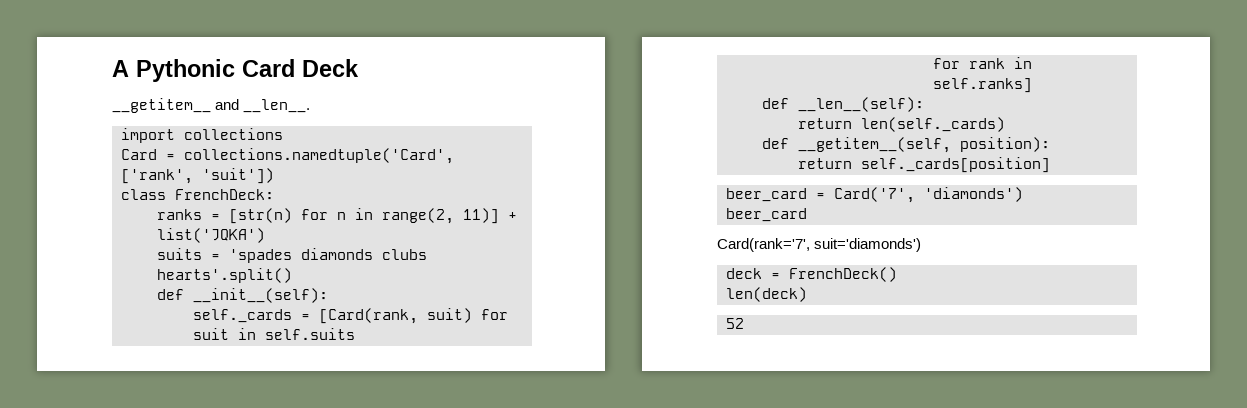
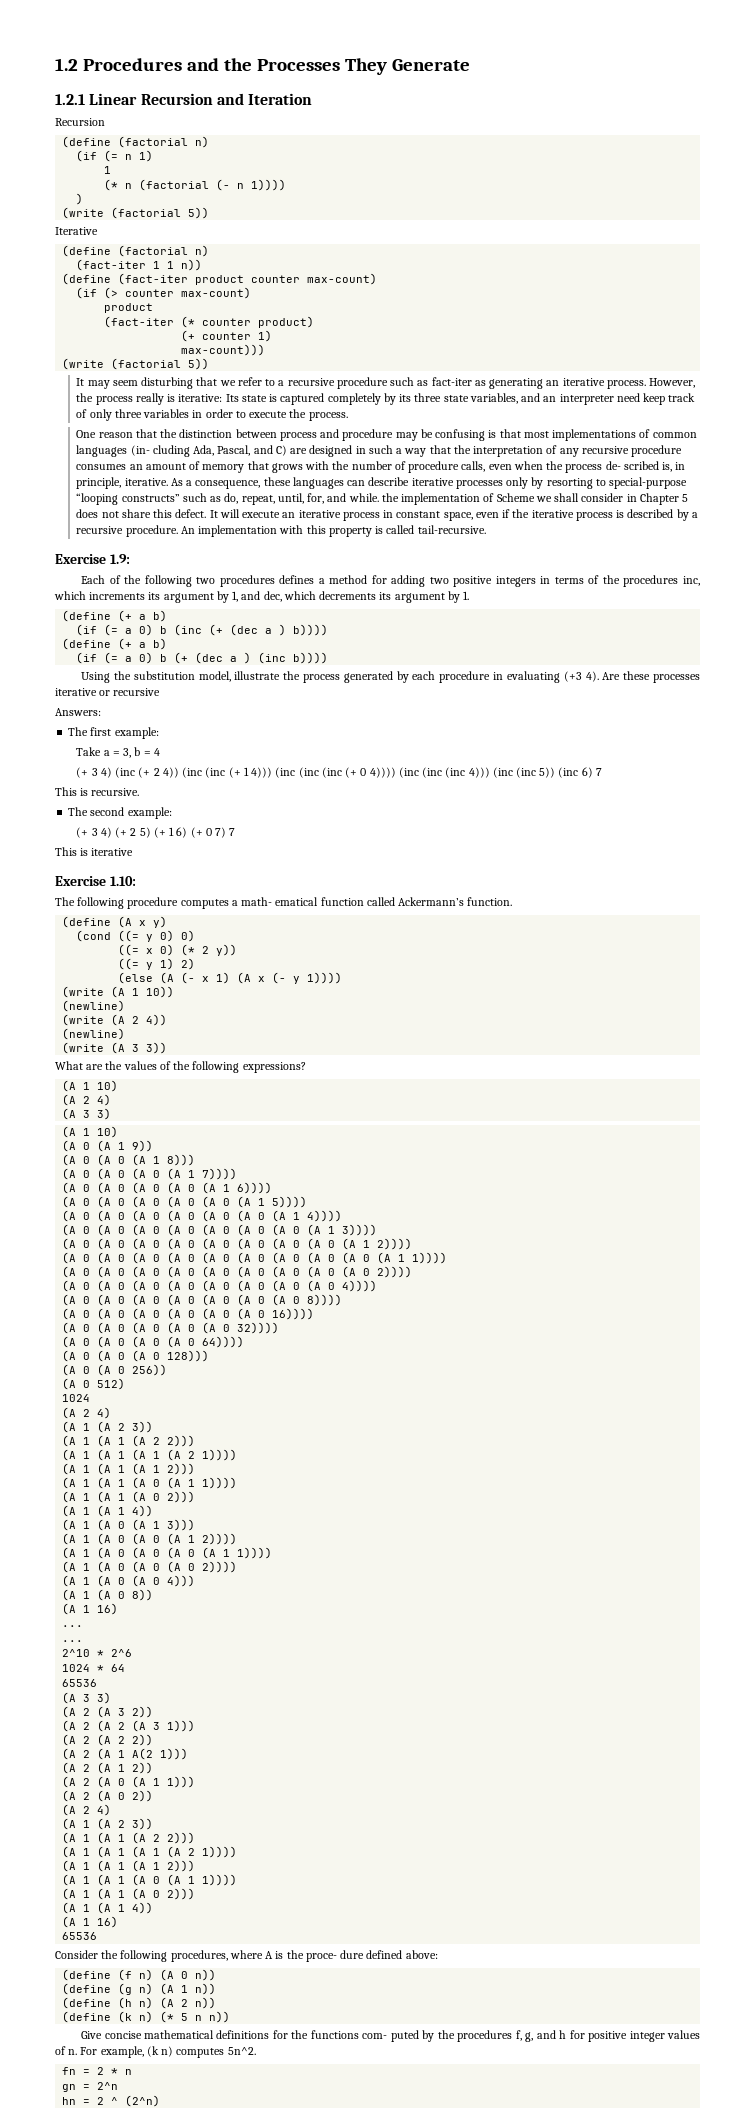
- A Pythonic Card Deck
- __getitem__ and __len__.
- import collections
- Card = collections.namedtuple('Card', ['rank', 'suit'])
- class FrenchDeck:
- ranks = [str(n) for n in range(2, 11)] + list('JQKA')
- suits = 'spades diamonds clubs hearts'.split()
- def __init__(self):
- self._cards = [Card(rank, suit) for suit in self.suits
- for rank in self.ranks]
- def __len__(self):
- return len(self._cards)
- def __getitem__(self, position):
- return self._cards[position]
- beer_card = Card('7', 'diamonds')
- beer_card
- Card(rank='7', suit='diamonds')
- deck = FrenchDeck()
- len(deck)
- 52
+ 1.2 Procedures and the Processes They Generate
+ 1.2.1 Linear Recursion and Iteration
+ Recursion
+ (define (factorial n)
+ (if (= n 1)
+ 1
+ (* n (factorial (- n 1))))
+ )
+ (write (factorial 5))
+ Iterative
+ (define (factorial n)
+ (fact-iter 1 1 n))
+ (define (fact-iter product counter max-count)
+ (if (> counter max-count)
+ product
+ (fact-iter (* counter product)
+ (+ counter 1)
+ max-count)))
+ (write (factorial 5))
+ It may seem disturbing that we refer to a recursive procedure such as fact-iter as generating an iterative process. However, the process really is iterative: Its state is captured completely by its three state variables, and an interpreter need keep track of only three variables in order to execute the process.
+ One reason that the distinction between process and procedure may be confusing is that most implementations of common languages (in- cluding Ada, Pascal, and C) are designed in such a way that the interpretation of any recursive procedure consumes an amount of memory that grows with the number of procedure calls, even when the process de- scribed is, in principle, iterative. As a consequence, these languages can describe iterative processes only by resorting to special-purpose “looping constructs” such as do, repeat, until, for, and while. the implementation of Scheme we shall consider in Chapter 5 does not share this defect. It will execute an iterative process in constant space, even if the iterative process is described by a recursive procedure. An implementation with this property is called tail-recursive.
+ Exercise 1.9:
+ Each of the following two procedures defines a method for adding two positive integers in terms of the procedures inc, which increments its argument by 1, and dec, which decrements its argument by 1.
+ (define (+ a b)
+ (if (= a 0) b (inc (+ (dec a ) b))))
+ (define (+ a b)
+ (if (= a 0) b (+ (dec a ) (inc b))))
+ Using the substitution model, illustrate the process generated by each procedure in evaluating (+3 4). Are these processes iterative or recursive
+ Answers:
+ The first example:
+ Take a = 3, b = 4
+ (+ 3 4) (inc (+ 2 4)) (inc (inc (+ 1 4))) (inc (inc (inc (+ 0 4)))) (inc (inc (inc 4))) (inc (inc 5)) (inc 6) 7
+ This is recursive.
+ The second example:
+ (+ 3 4) (+ 2 5) (+ 1 6) (+ 0 7) 7
+ This is iterative
+ Exercise 1.10:
+ The following procedure computes a math- ematical function called Ackermann’s function.
+ (define (A x y)
+ (cond ((= y 0) 0)
+ ((= x 0) (* 2 y))
+ ((= y 1) 2)
+ (else (A (- x 1) (A x (- y 1))))
+ (write (A 1 10))
+ (newline)
+ (write (A 2 4))
+ (newline)
+ (write (A 3 3))
+ What are the values of the following expressions?
+ (A 1 10)
+ (A 2 4)
+ (A 3 3)
+ (A 1 10)
+ (A 0 (A 1 9))
+ (A 0 (A 0 (A 1 8)))
+ (A 0 (A 0 (A 0 (A 1 7))))
+ (A 0 (A 0 (A 0 (A 0 (A 1 6))))
+ (A 0 (A 0 (A 0 (A 0 (A 0 (A 1 5))))
+ (A 0 (A 0 (A 0 (A 0 (A 0 (A 0 (A 1 4))))
+ (A 0 (A 0 (A 0 (A 0 (A 0 (A 0 (A 0 (A 1 3))))
+ (A 0 (A 0 (A 0 (A 0 (A 0 (A 0 (A 0 (A 0 (A 1 2))))
+ (A 0 (A 0 (A 0 (A 0 (A 0 (A 0 (A 0 (A 0 (A 0 (A 1 1))))
+ (A 0 (A 0 (A 0 (A 0 (A 0 (A 0 (A 0 (A 0 (A 0 2))))
+ (A 0 (A 0 (A 0 (A 0 (A 0 (A 0 (A 0 (A 0 4))))
+ (A 0 (A 0 (A 0 (A 0 (A 0 (A 0 (A 0 8))))
+ (A 0 (A 0 (A 0 (A 0 (A 0 (A 0 16))))
+ (A 0 (A 0 (A 0 (A 0 (A 0 32))))
+ (A 0 (A 0 (A 0 (A 0 64))))
+ (A 0 (A 0 (A 0 128)))
+ (A 0 (A 0 256))
+ (A 0 512)
+ 1024
+ (A 2 4)
+ (A 1 (A 2 3))
+ (A 1 (A 1 (A 2 2)))
+ (A 1 (A 1 (A 1 (A 2 1))))
+ (A 1 (A 1 (A 1 2)))
+ (A 1 (A 1 (A 0 (A 1 1))))
+ (A 1 (A 1 (A 0 2)))
+ (A 1 (A 1 4))
+ (A 1 (A 0 (A 1 3)))
+ (A 1 (A 0 (A 0 (A 1 2))))
+ (A 1 (A 0 (A 0 (A 0 (A 1 1))))
+ (A 1 (A 0 (A 0 (A 0 2))))
+ (A 1 (A 0 (A 0 4)))
+ (A 1 (A 0 8))
+ (A 1 16)
+ ...
+ ...
+ 2^10 * 2^6
+ 1024 * 64
+ 65536
+ (A 3 3)
+ (A 2 (A 3 2))
+ (A 2 (A 2 (A 3 1)))
+ (A 2 (A 2 2))
+ (A 2 (A 1 A(2 1)))
+ (A 2 (A 1 2))
+ (A 2 (A 0 (A 1 1)))
+ (A 2 (A 0 2))
+ (A 2 4)
+ (A 1 (A 2 3))
+ (A 1 (A 1 (A 2 2)))
+ (A 1 (A 1 (A 1 (A 2 1))))
+ (A 1 (A 1 (A 1 2)))
+ (A 1 (A 1 (A 0 (A 1 1))))
+ (A 1 (A 1 (A 0 2)))
+ (A 1 (A 1 4))
+ (A 1 16)
+ 65536
+ Consider the following procedures, where A is the proce- dure defined above:
+ (define (f n) (A 0 n))
+ (define (g n) (A 1 n))
+ (define (h n) (A 2 n))
+ (define (k n) (* 5 n n))
+ Give concise mathematical definitions for the functions com- puted by the procedures f, g, and h for positive integer values of n. For example, (k n) computes 5n^2.
+ fn = 2 * n
+ gn = 2^n
+ hn = 2 ^ (2^n)

